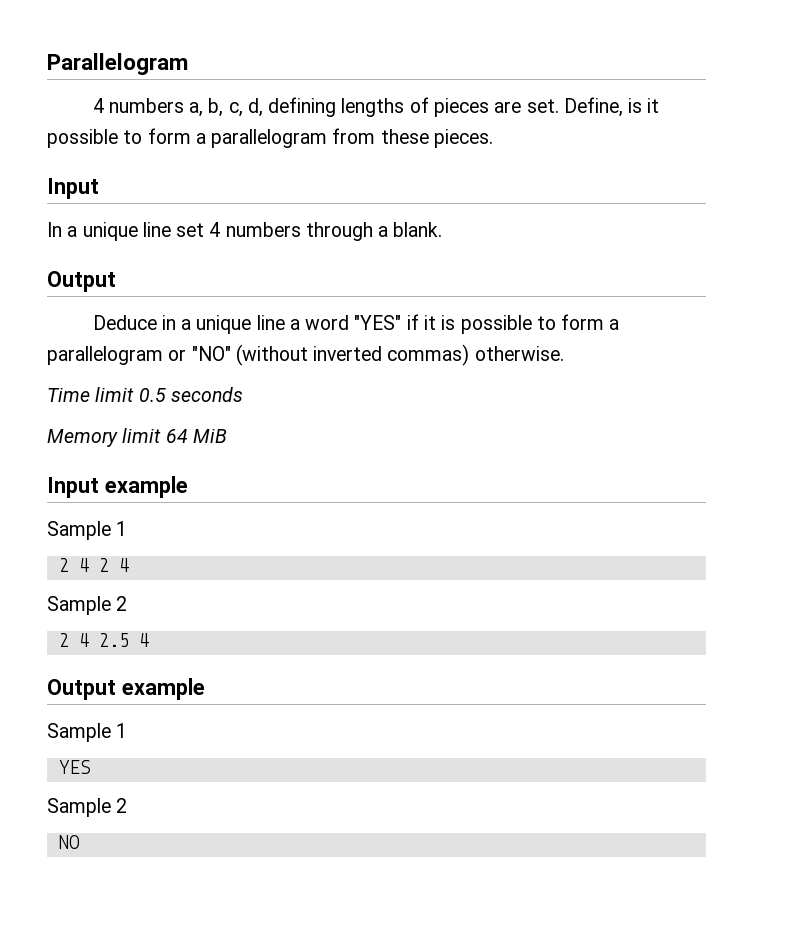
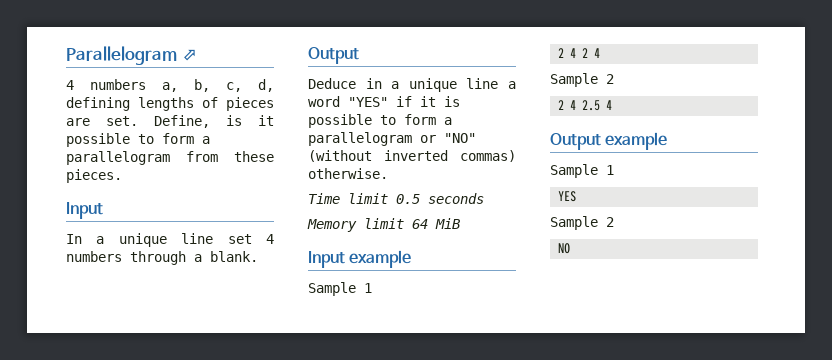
- Parallelogram
+ Parallelogram ⬀

